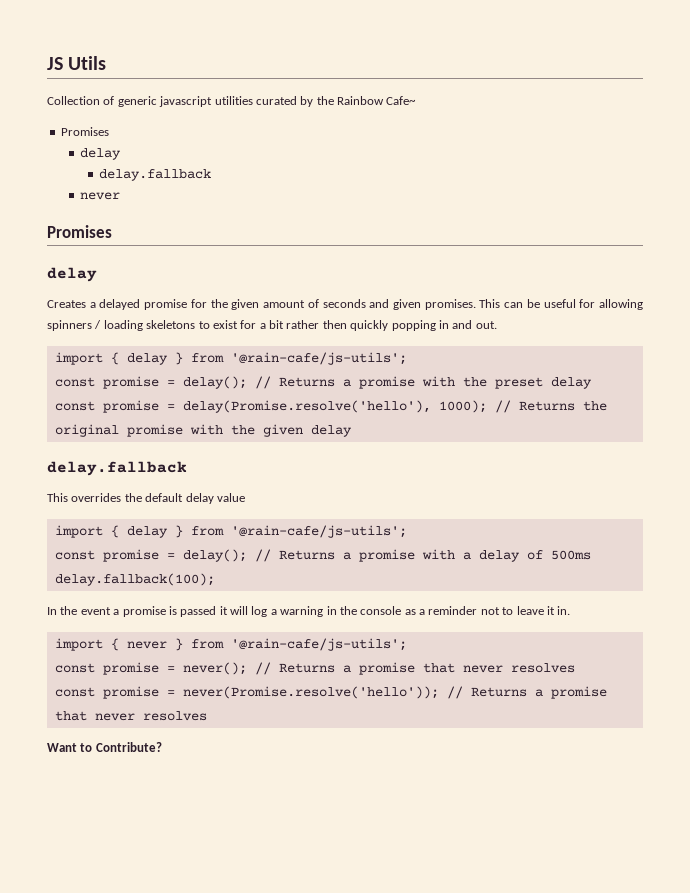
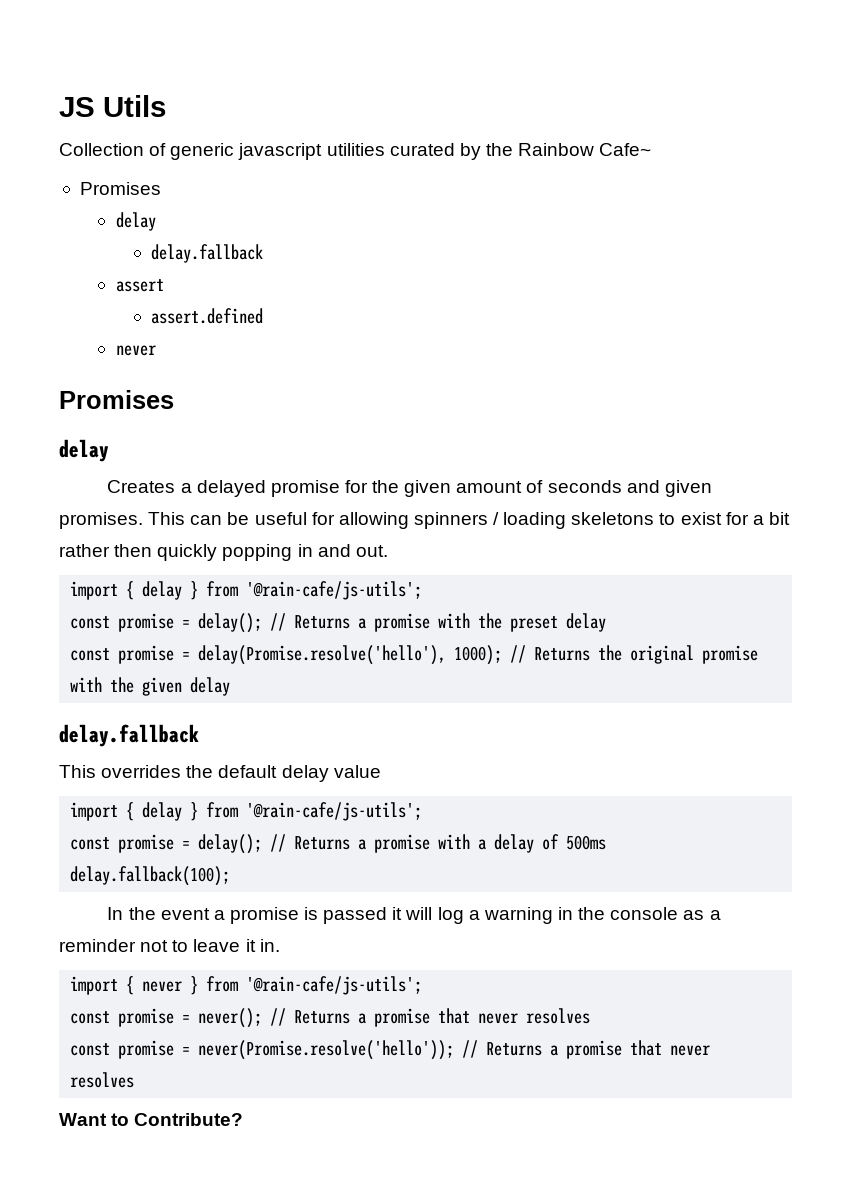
+ assert
+ assert.defined

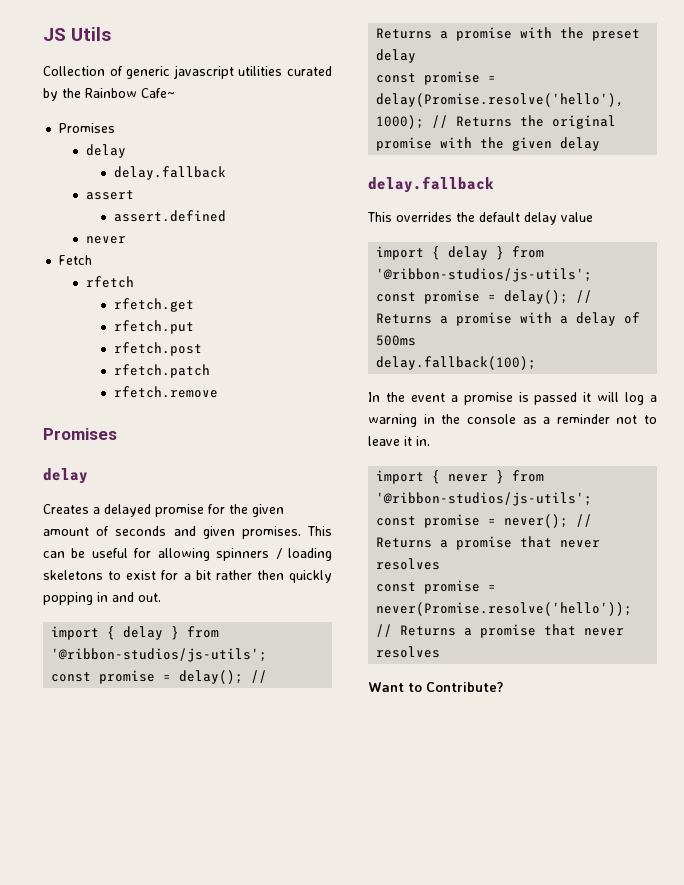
+ Fetch
+ rfetch
+ rfetch.get
+ rfetch.put
+ rfetch.post
+ rfetch.patch
+ rfetch.remove
  This can be useful for allowing spinners / loading skeletons to exist for a bit rather then quickly popping in and out.
- import { delay } from '@rain-cafe/js-utils';
+ import { delay } from '@ribbon-studios/js-utils';
  This overrides the default delay value
- import { delay } from '@rain-cafe/js-utils';
+ import { delay } from '@ribbon-studios/js-utils';
- import { never } from '@rain-cafe/js-utils';
+ import { never } from '@ribbon-studios/js-utils';

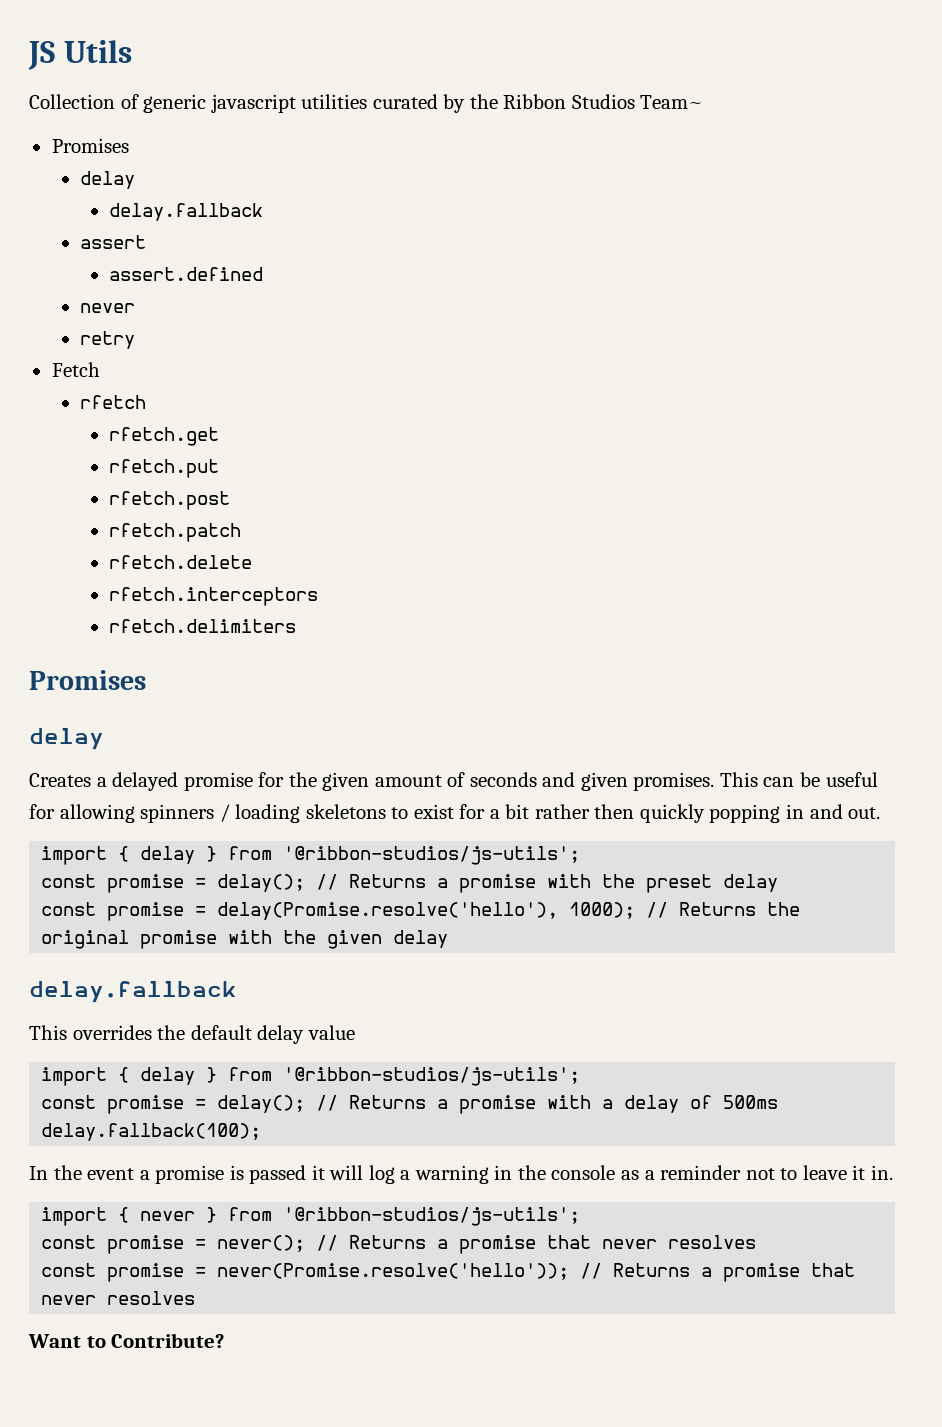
- Collection of generic javascript utilities curated by the Rainbow Cafe~
+ Collection of generic javascript utilities curated by the Ribbon Studios Team~
+ retry
- rfetch.remove
+ rfetch.delete
+ rfetch.interceptors
+ rfetch.delimiters

